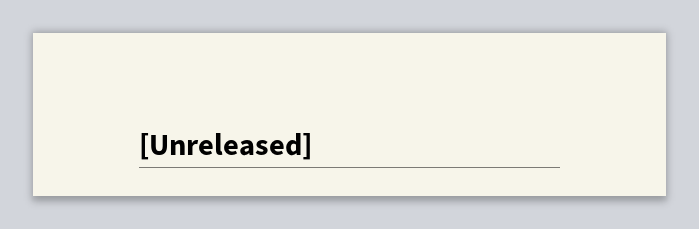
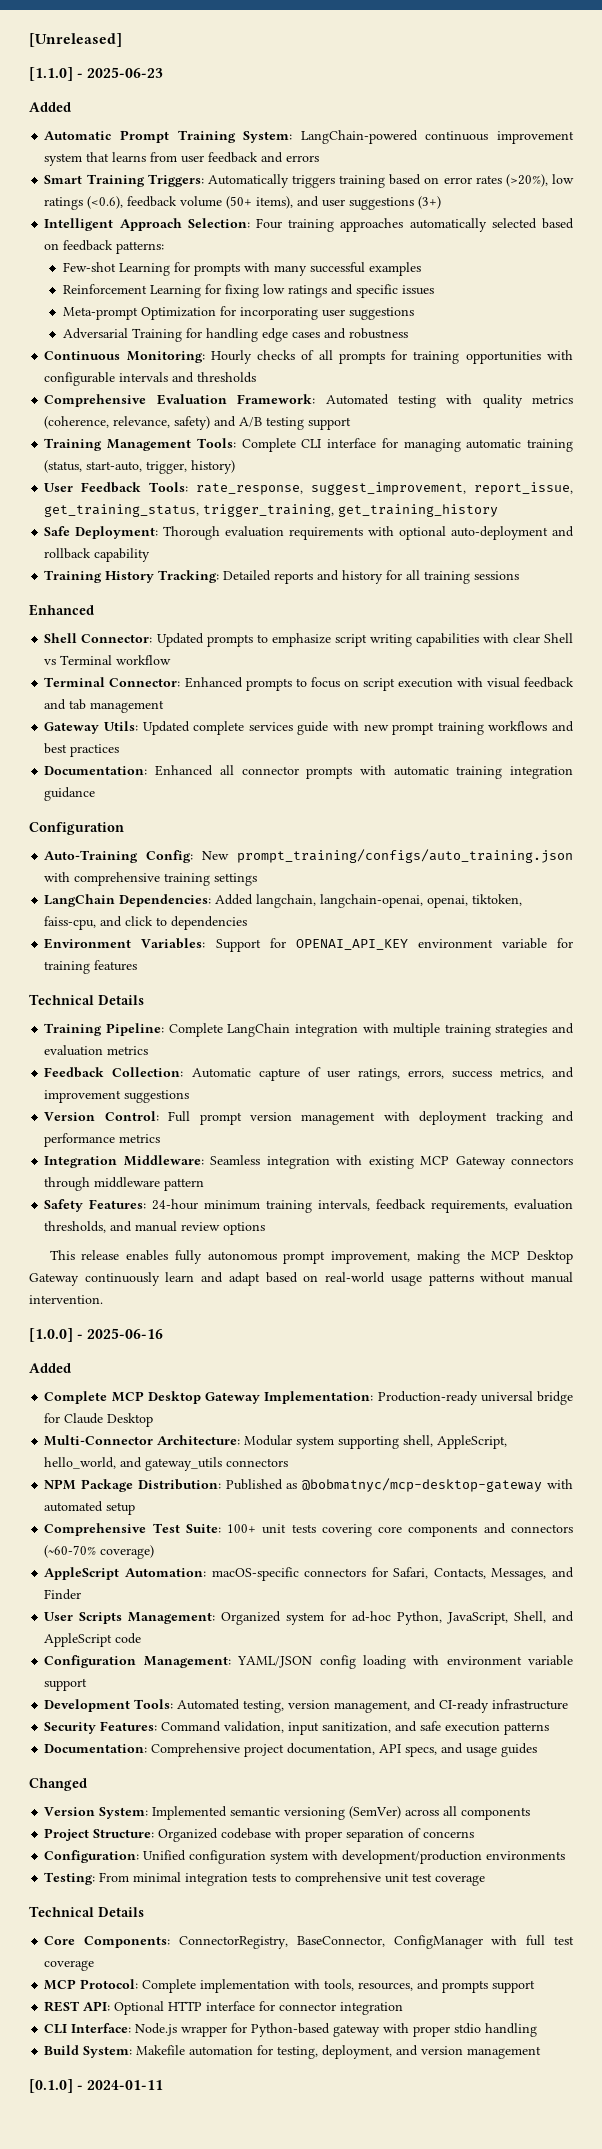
+ [1.1.0] - 2025-06-23
+ Added
+ Automatic Prompt Training System: LangChain-powered continuous improvement system that learns from user feedback and errors
+ Smart Training Triggers: Automatically triggers training based on error rates (>20%), low ratings (<0.6), feedback volume (50+ items), and user suggestions (3+)
+ Intelligent Approach Selection: Four training approaches automatically selected based on feedback patterns:
+ Few-shot Learning for prompts with many successful examples
+ Reinforcement Learning for fixing low ratings and specific issues
+ Meta-prompt Optimization for incorporating user suggestions
+ Adversarial Training for handling edge cases and robustness
+ Continuous Monitoring: Hourly checks of all prompts for training opportunities with configurable intervals and thresholds
+ Comprehensive Evaluation Framework: Automated testing with quality metrics (coherence, relevance, safety) and A/B testing support
+ Training Management Tools: Complete CLI interface for managing automatic training (status, start-auto, trigger, history)
+ User Feedback Tools: rate_response, suggest_improvement, report_issue, get_training_status, trigger_training, get_training_history
+ Safe Deployment: Thorough evaluation requirements with optional auto-deployment and rollback capability
+ Training History Tracking: Detailed reports and history for all training sessions
+ Enhanced
+ Shell Connector: Updated prompts to emphasize script writing capabilities with clear Shell vs Terminal workflow
+ Terminal Connector: Enhanced prompts to focus on script execution with visual feedback and tab management
+ Gateway Utils: Updated complete services guide with new prompt training workflows and best practices
+ Documentation: Enhanced all connector prompts with automatic training integration guidance
+ Configuration
+ Auto-Training Config: New prompt_training/configs/auto_training.json with comprehensive training settings
+ LangChain Dependencies: Added langchain, langchain-openai, openai, tiktoken, faiss-cpu, and click to dependencies
+ Environment Variables: Support for OPENAI_API_KEY environment variable for training features
+ Technical Details
+ Training Pipeline: Complete LangChain integration with multiple training strategies and evaluation metrics
+ Feedback Collection: Automatic capture of user ratings, errors, success metrics, and improvement suggestions
+ Version Control: Full prompt version management with deployment tracking and performance metrics
+ Integration Middleware: Seamless integration with existing MCP Gateway connectors through middleware pattern
+ Safety Features: 24-hour minimum training intervals, feedback requirements, evaluation thresholds, and manual review options
+ This release enables fully autonomous prompt improvement, making the MCP Desktop Gateway continuously learn and adapt based on real-world usage patterns without manual intervention.
+ [1.0.0] - 2025-06-16
+ Added
+ Complete MCP Desktop Gateway Implementation: Production-ready universal bridge for Claude Desktop
+ Multi-Connector Architecture: Modular system supporting shell, AppleScript, hello_world, and gateway_utils connectors
+ NPM Package Distribution: Published as @bobmatnyc/mcp-desktop-gateway with automated setup
+ Comprehensive Test Suite: 100+ unit tests covering core components and connectors (~60-70% coverage)
+ AppleScript Automation: macOS-specific connectors for Safari, Contacts, Messages, and Finder
+ User Scripts Management: Organized system for ad-hoc Python, JavaScript, Shell, and AppleScript code
+ Configuration Management: YAML/JSON config loading with environment variable support
+ Development Tools: Automated testing, version management, and CI-ready infrastructure
+ Security Features: Command validation, input sanitization, and safe execution patterns
+ Documentation: Comprehensive project documentation, API specs, and usage guides
+ Changed
+ Version System: Implemented semantic versioning (SemVer) across all components
+ Project Structure: Organized codebase with proper separation of concerns
+ Configuration: Unified configuration system with development/production environments
+ Testing: From minimal integration tests to comprehensive unit test coverage
+ Technical Details
+ Core Components: ConnectorRegistry, BaseConnector, ConfigManager with full test coverage
+ MCP Protocol: Complete implementation with tools, resources, and prompts support
+ REST API: Optional HTTP interface for connector integration
+ CLI Interface: Node.js wrapper for Python-based gateway with proper stdio handling
+ Build System: Makefile automation for testing, deployment, and version management
+ [0.1.0] - 2024-01-11

